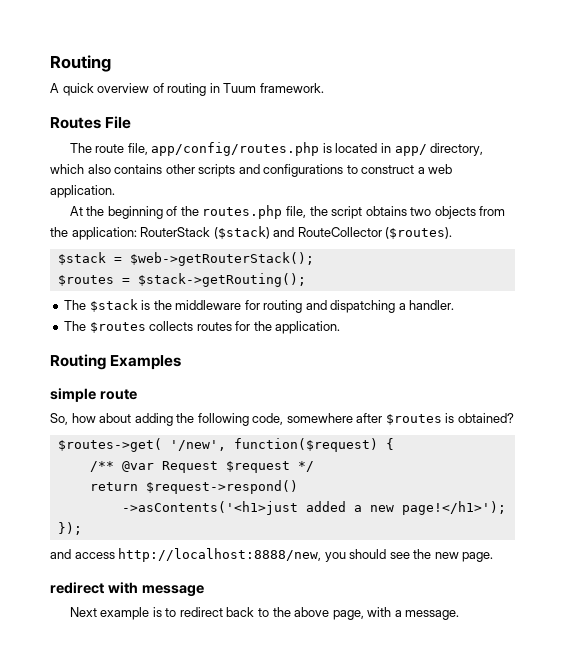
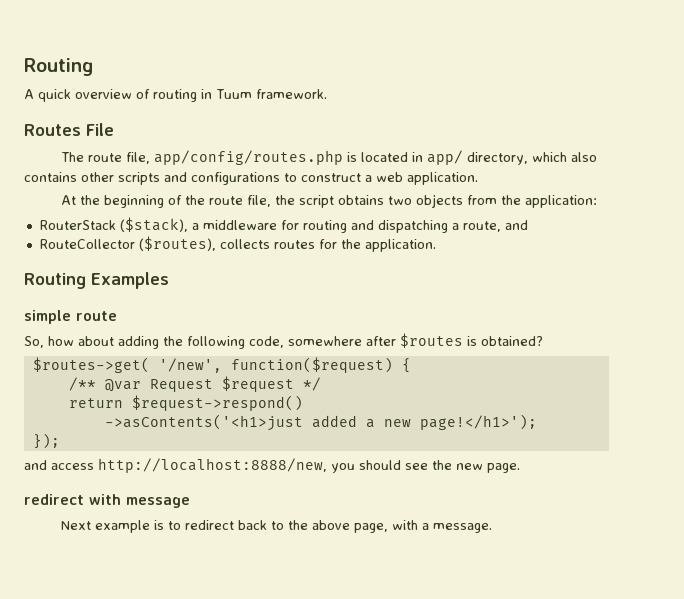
- At the beginning of the routes.php file, the script obtains two objects from the application: RouterStack ($stack) and RouteCollector ($routes).
- $stack = $web->getRouterStack();
- $routes = $stack->getRouting();
- The $stack is the middleware for routing and dispatching a handler.
- The $routes collects routes for the application.
+ At the beginning of the route file, the script obtains two objects from the application:
+ RouterStack ($stack), a middleware for routing and dispatching a route, and
+ RouteCollector ($routes), collects routes for the application.

